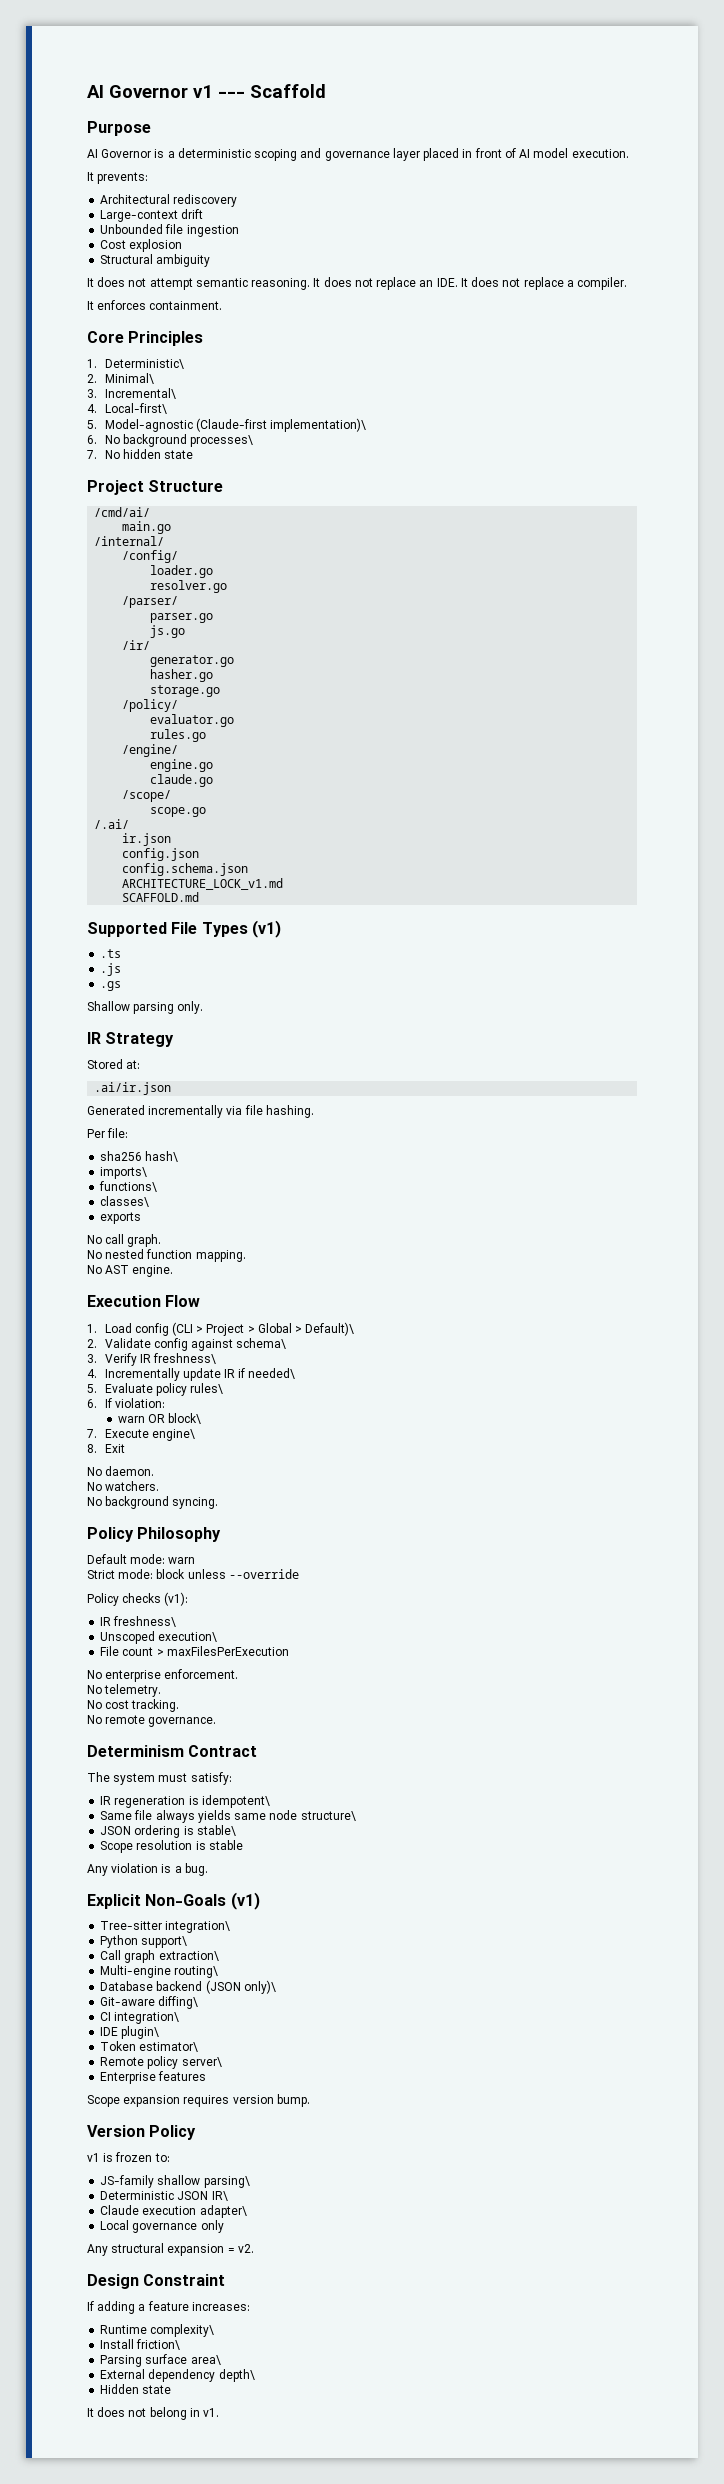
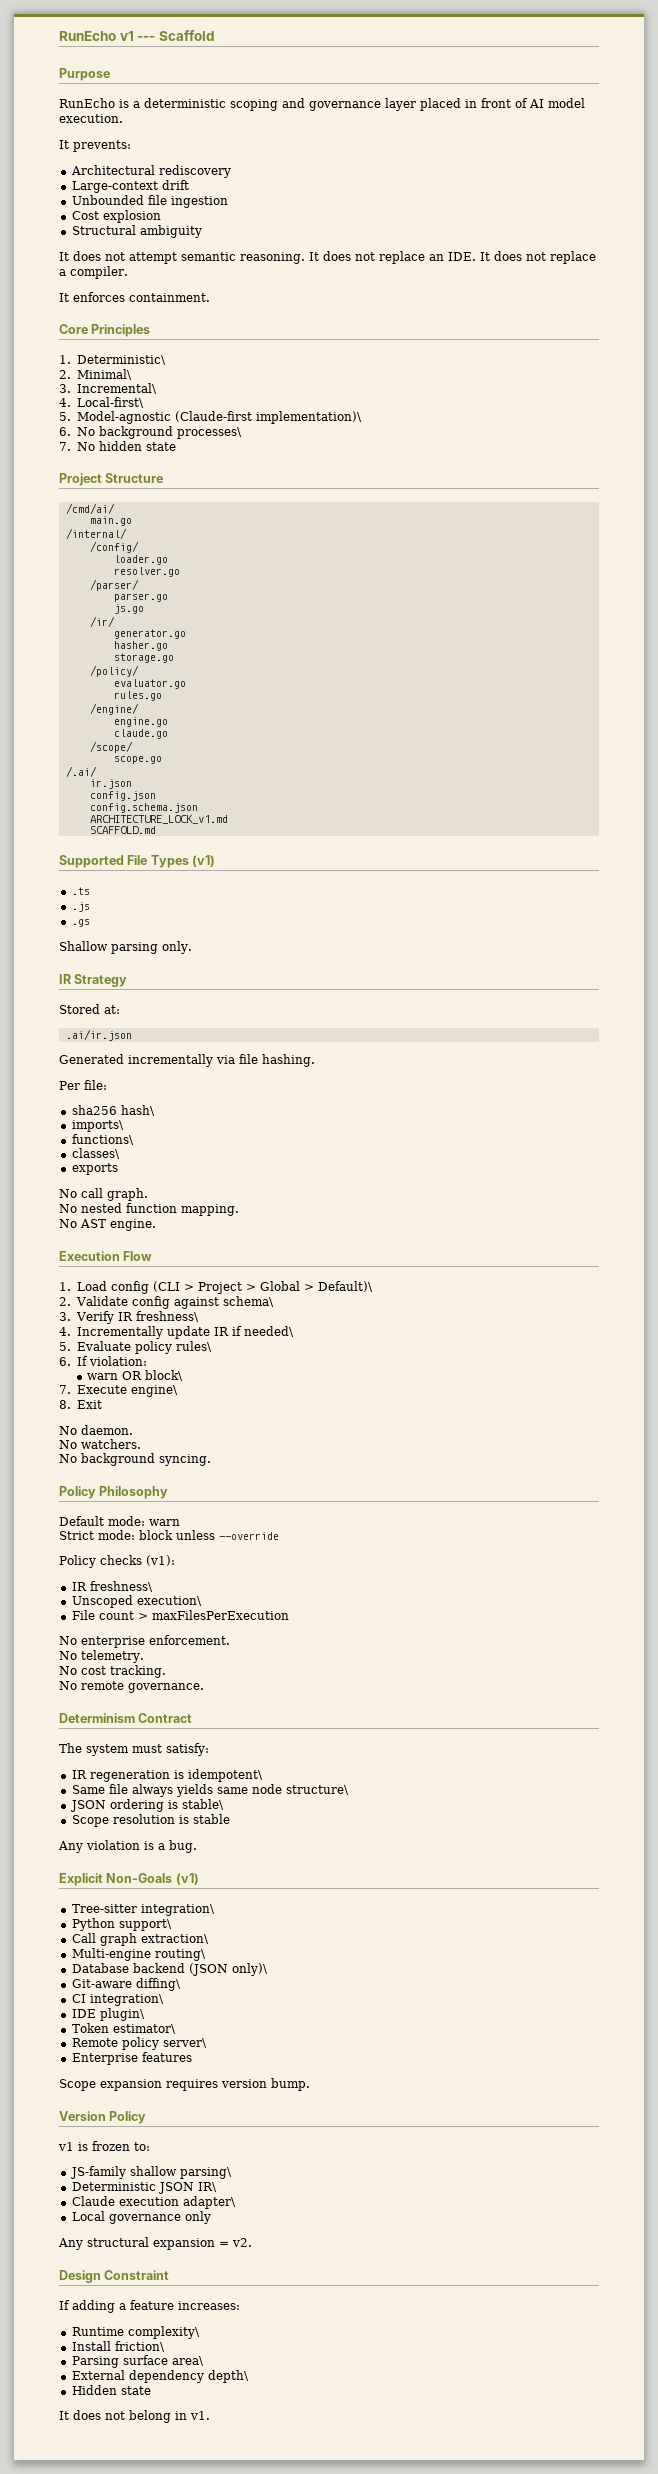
- AI Governor v1 --- Scaffold
+ RunEcho v1 --- Scaffold
- AI Governor is a deterministic scoping and governance layer placed in front of AI model execution.
+ RunEcho is a deterministic scoping and governance layer placed in front of AI model execution.

